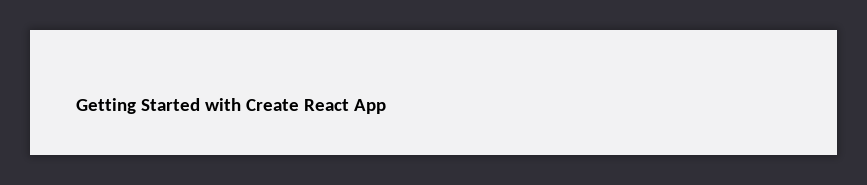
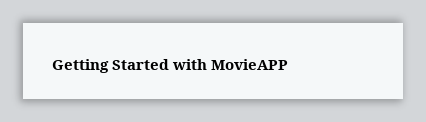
- Getting Started with Create React App
+ Getting Started with MovieAPP

